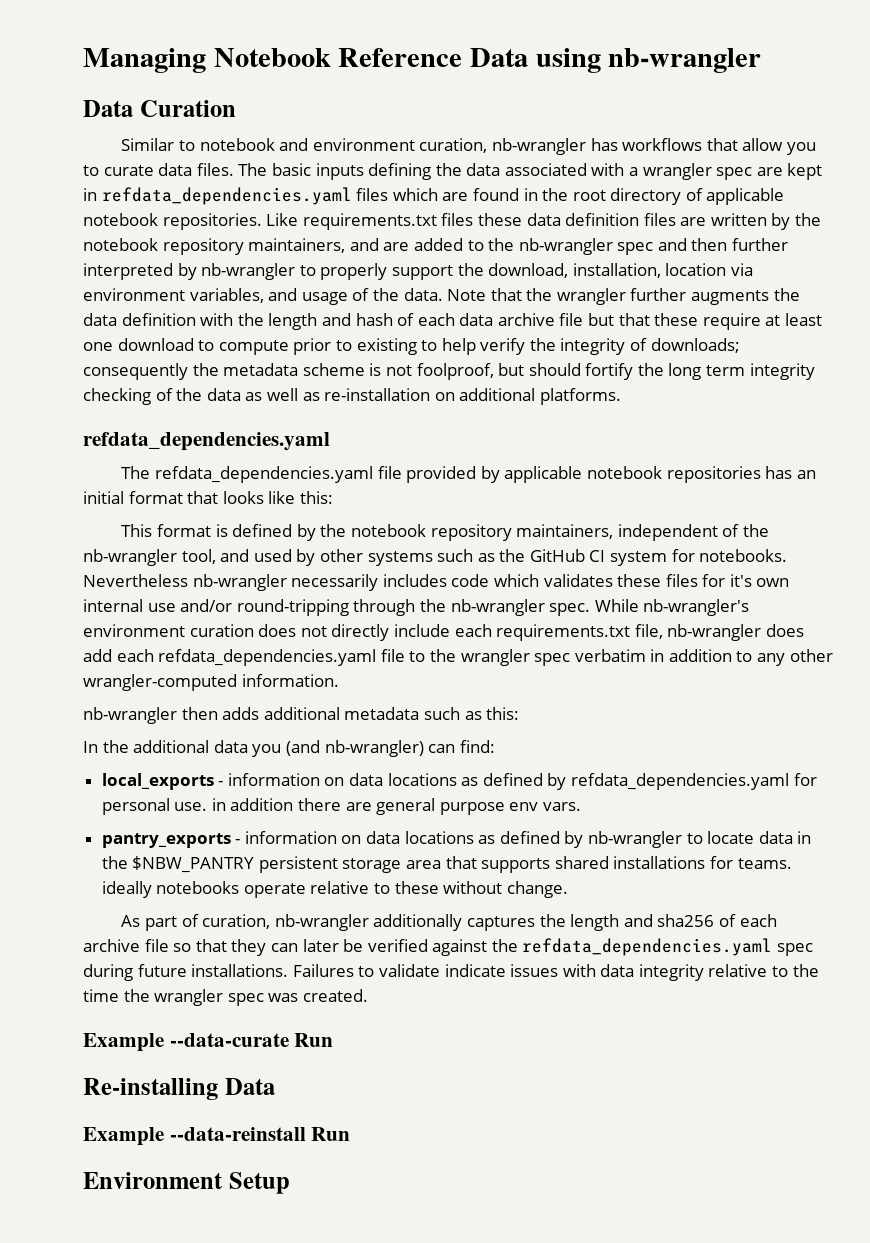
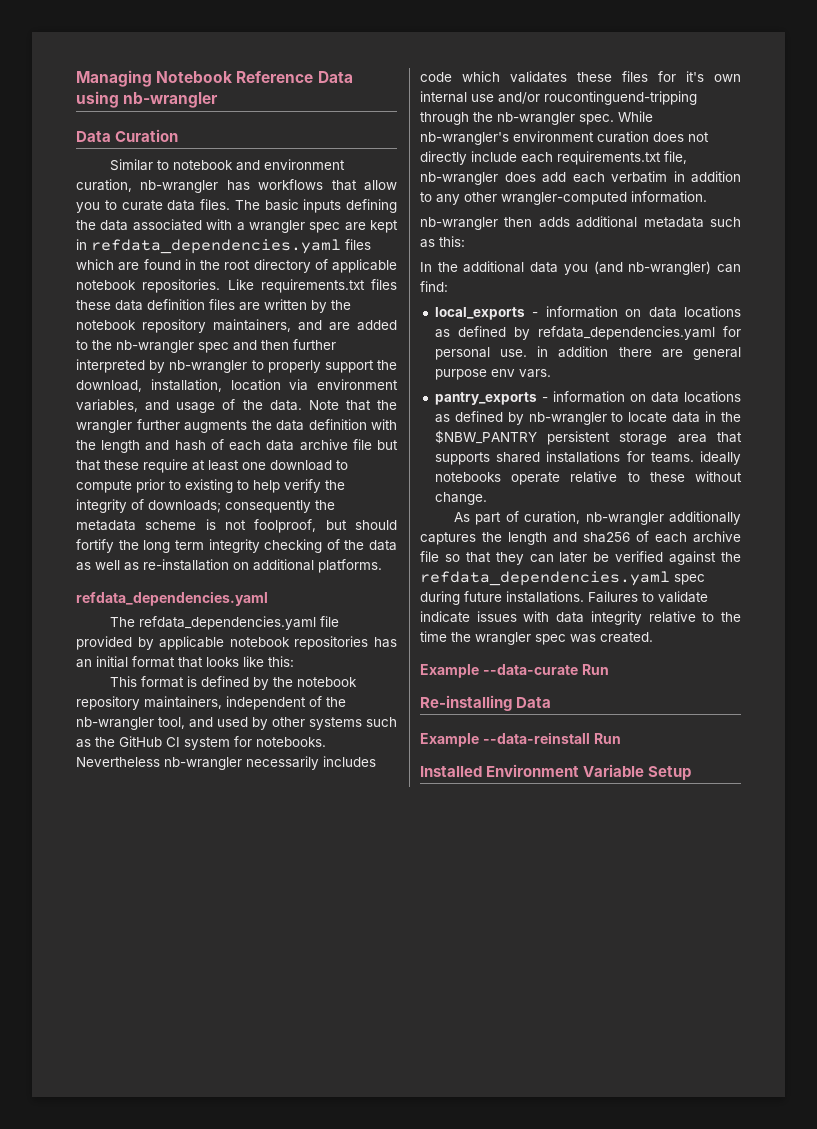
- Nevertheless nb-wrangler necessarily includes code which validates these files for it's own internal use and/or round-tripping through the nb-wrangler spec.
+ Nevertheless nb-wrangler necessarily includes code which validates these files for it's own internal use and/or roucontinguend-tripping through the nb-wrangler spec.
- While nb-wrangler's environment curation does not directly include each requirements.txt file, nb-wrangler does add each refdata_dependencies.yaml file to the wrangler spec verbatim in addition to any other wrangler-computed information.
+ While nb-wrangler's environment curation does not directly include each requirements.txt file, nb-wrangler does add each verbatim in addition to any other wrangler-computed information.
- Environment Setup
+ Installed Environment Variable Setup

